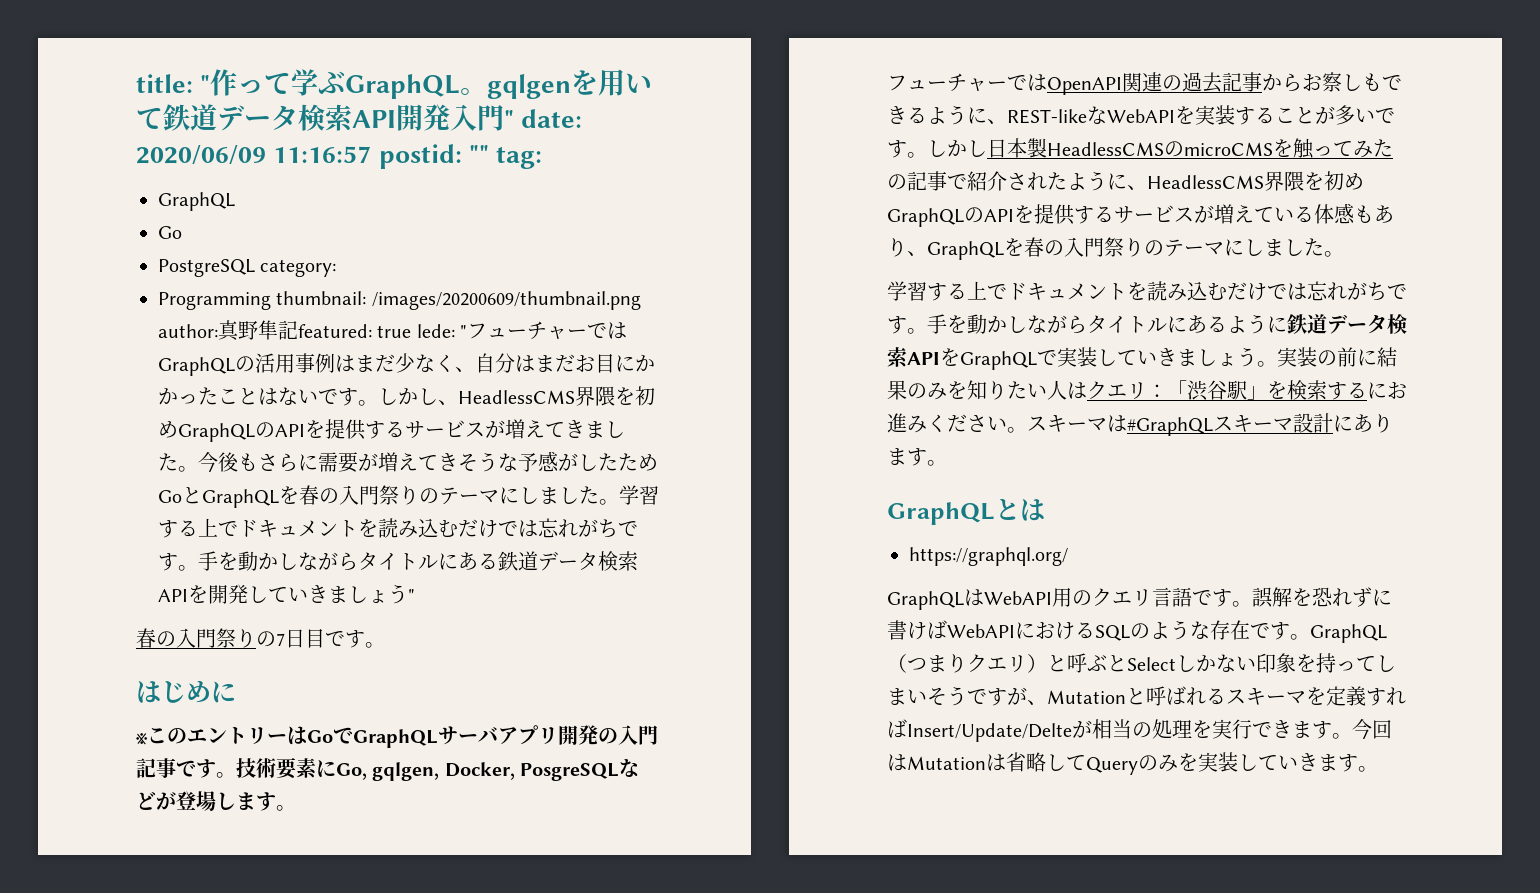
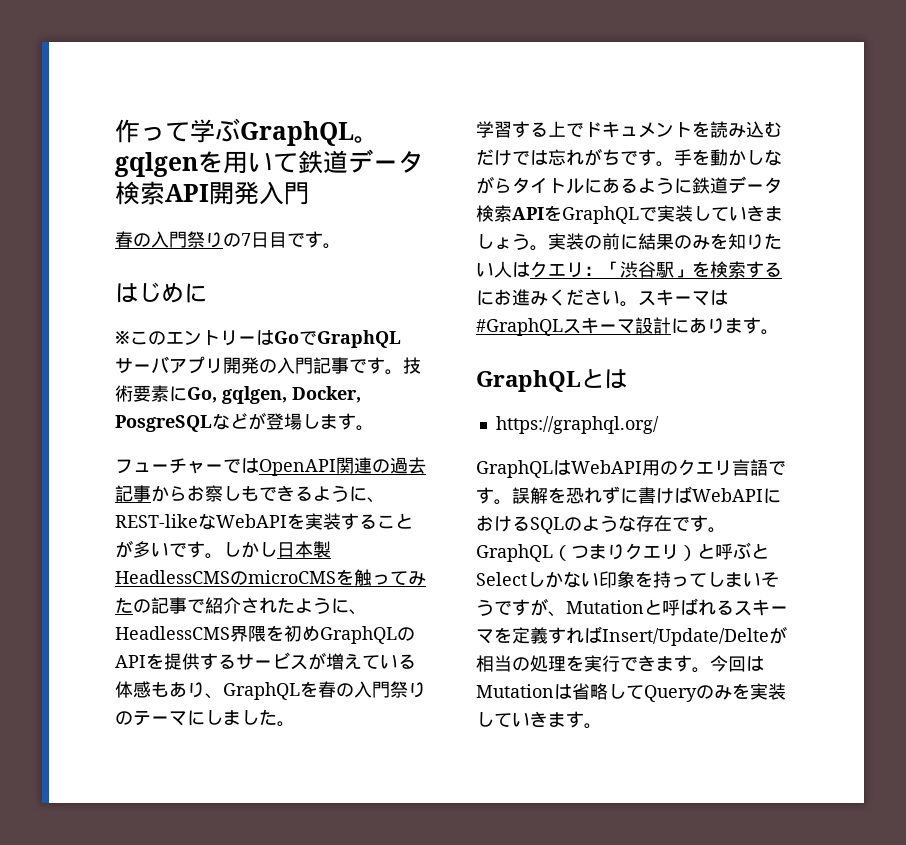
- title: "作って学ぶGraphQL。gqlgenを用いて鉄道データ検索API開発入門" date: 2020/06/09 11:16:57 postid: "" tag:
- GraphQL
- Go
- PostgreSQL category:
- Programming thumbnail: /images/20200609/thumbnail.png author:真野隼記featured: true lede: "フューチャーではGraphQLの活用事例はまだ少なく、自分はまだお目にかかったことはないです。しかし、HeadlessCMS界隈を初めGraphQLのAPIを提供するサービスが増えてきました。今後もさらに需要が増えてきそうな予感がしたためGoとGraphQLを春の入門祭りのテーマにしました。学習する上でドキュメントを読み込むだけでは忘れがちです。手を動かしながらタイトルにある鉄道データ検索APIを開発していきましょう"
+ 作って学ぶGraphQL。gqlgenを用いて鉄道データ検索API開発入門

